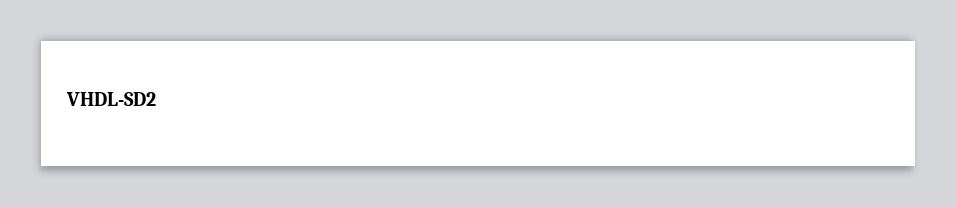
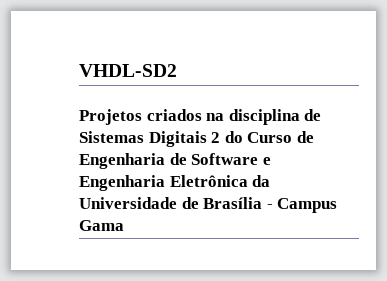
+ Projetos criados na disciplina de Sistemas Digitais 2 do Curso de Engenharia de Software e Engenharia Eletrônica da Universidade de Brasília - Campus Gama

